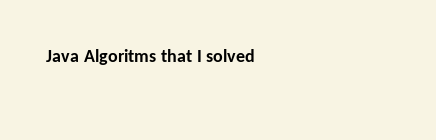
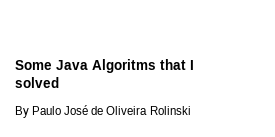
- Java Algoritms that I solved
+ Some Java Algoritms that I solved
+ By Paulo José de Oliveira Rolinski

